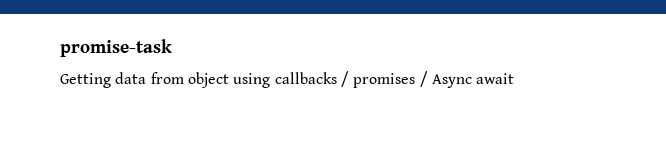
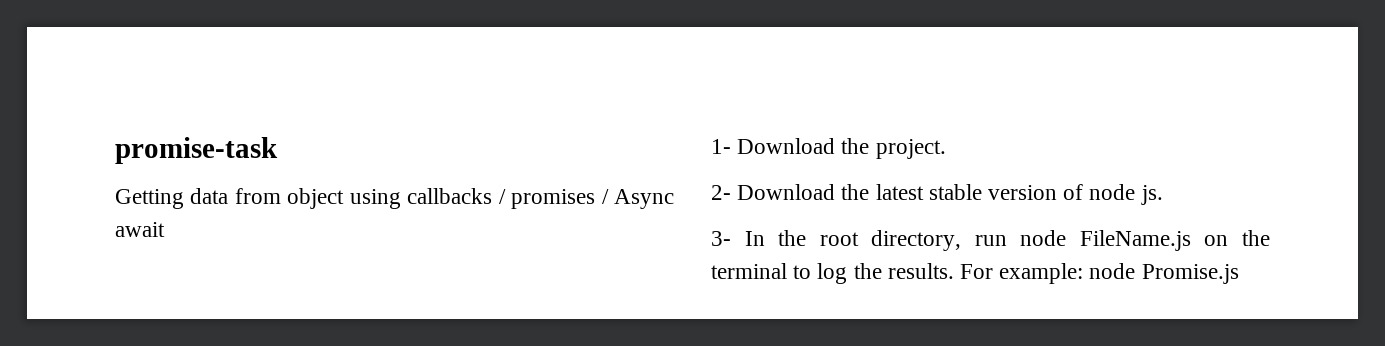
+ 1- Download the project.
+ 2- Download the latest stable version of node js.
+ 3- In the root directory, run node FileName.js on the terminal to log the results. For example: node Promise.js

